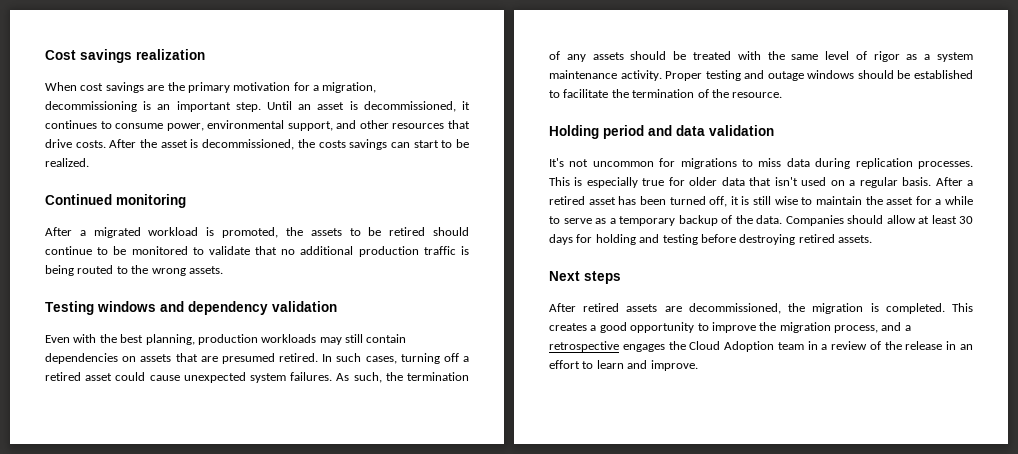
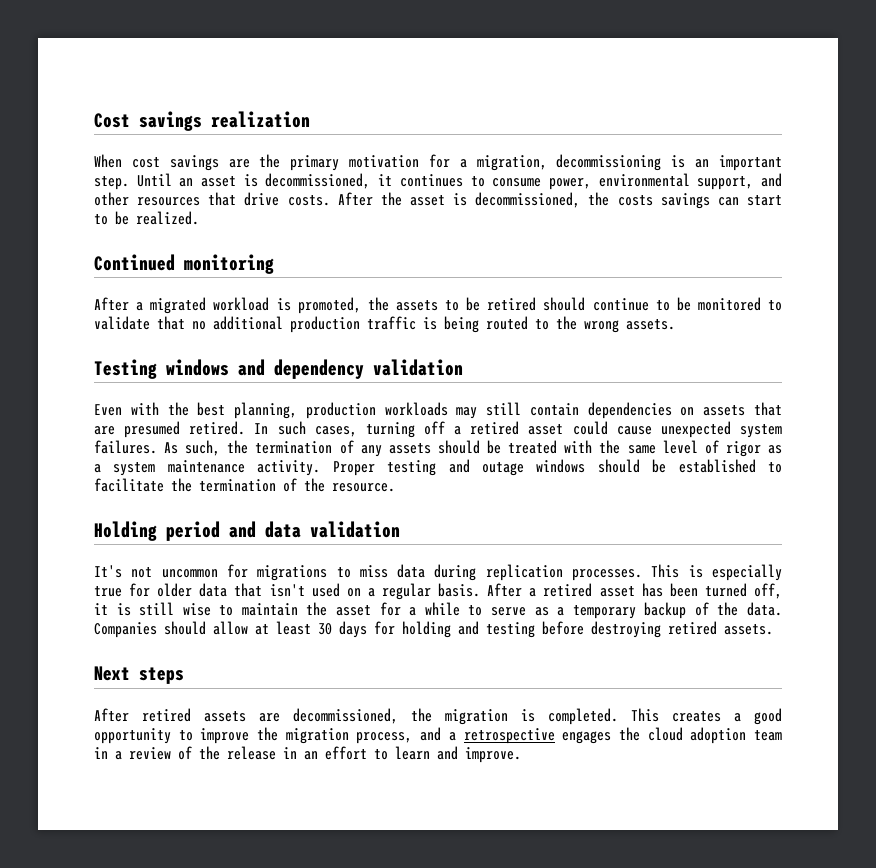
- This creates a good opportunity to improve the migration process, and a retrospective engages the Cloud Adoption team in a review of the release in an effort to learn and improve.
+ This creates a good opportunity to improve the migration process, and a retrospective engages the cloud adoption team in a review of the release in an effort to learn and improve.

